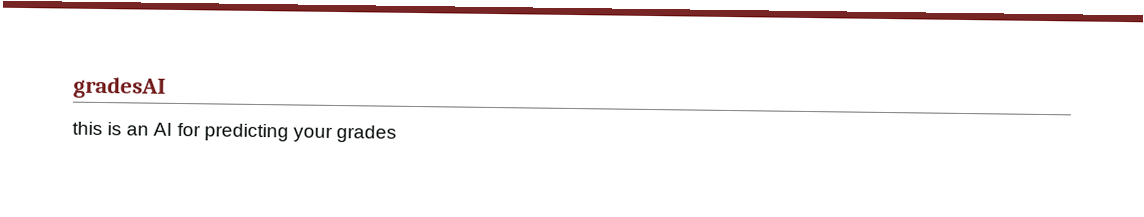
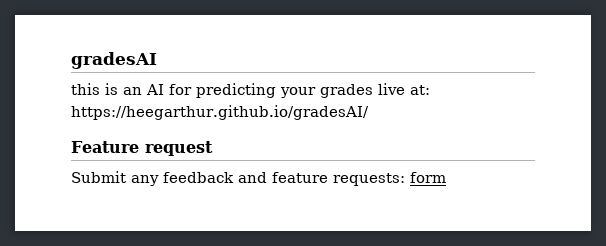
- this is an AI for predicting your grades
+ this is an AI for predicting your grades live at: https://heegarthur.github.io/gradesAI/
+ Feature request
+ Submit any feedback and feature requests: form

